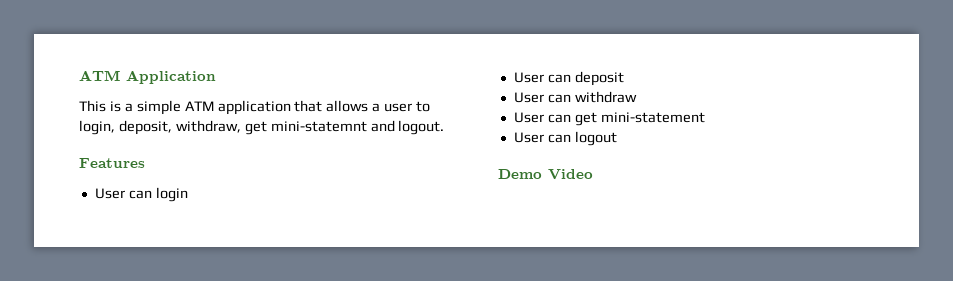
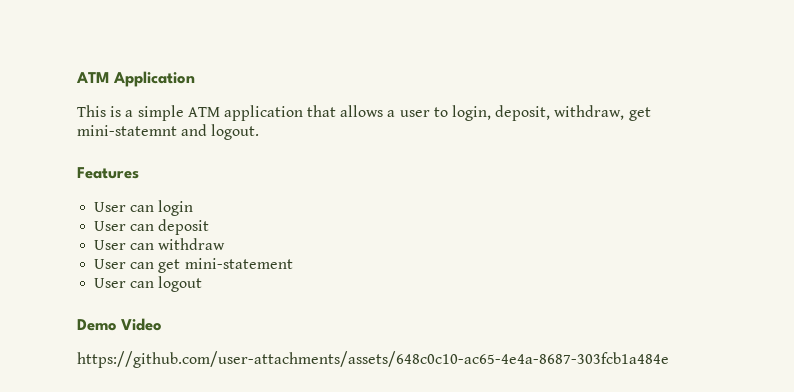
+ https://github.com/user-attachments/assets/648c0c10-ac65-4e4a-8687-303fcb1a484e

